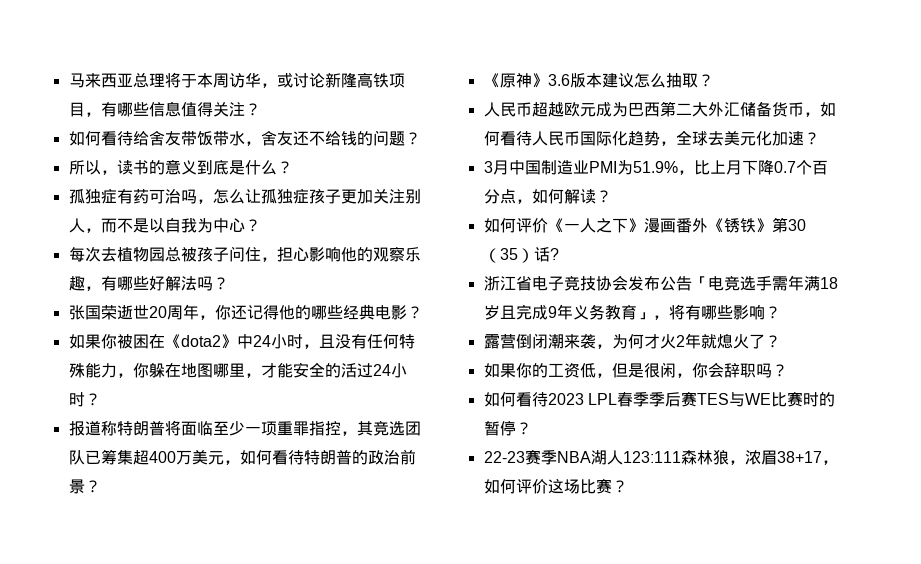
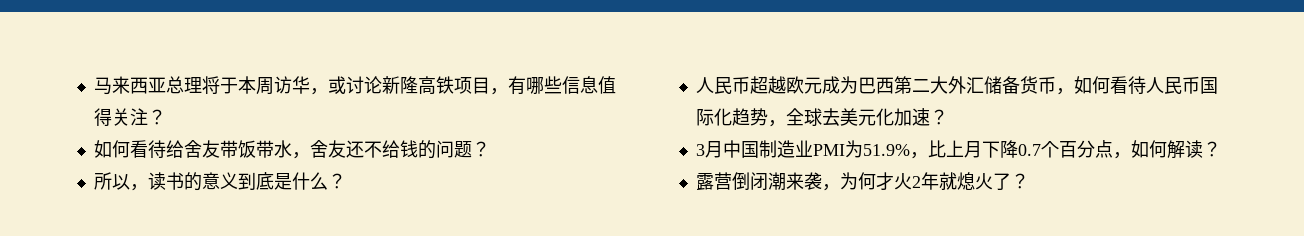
- 孤独症有药可治吗，怎么让孤独症孩子更加关注别人，而不是以自我为中心？
- 每次去植物园总被孩子问住，担心影响他的观察乐趣，有哪些好解法吗？
- 张国荣逝世20周年，你还记得他的哪些经典电影？
- 如果你被困在《dota2》中24小时，且没有任何特殊能力，你躲在地图哪里，才能安全的活过24小时？
- 报道称特朗普将面临至少一项重罪指控，其竞选团队已筹集超400万美元，如何看待特朗普的政治前景？
- 《原神》3.6版本建议怎么抽取？
- 如何评价《一人之下》漫画番外《锈铁》第30（35）话?
- 浙江省电子竞技协会发布公告「电竞选手需年满18岁且完成9年义务教育」，将有哪些影响？
- 如果你的工资低，但是很闲，你会辞职吗？
- 如何看待2023 LPL春季季后赛TES与WE比赛时的暂停？
- 22-23赛季NBA湖人123:111森林狼，浓眉38+17，如何评价这场比赛？

